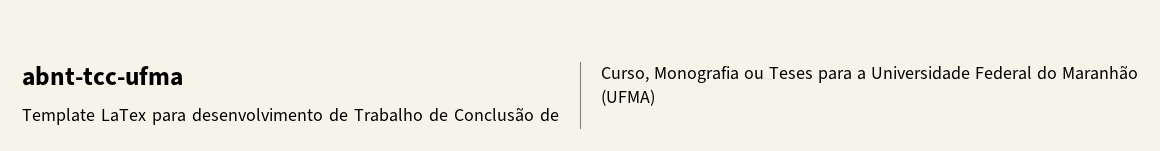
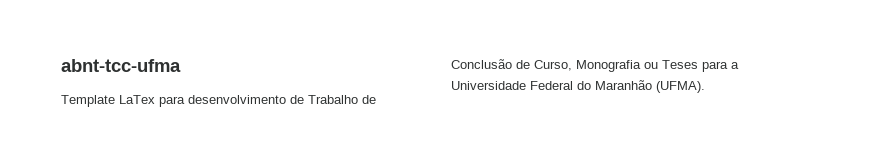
- Template LaTex para desenvolvimento de Trabalho de Conclusão de Curso, Monografia ou Teses para a Universidade Federal do Maranhão (UFMA)
+ Template LaTex para desenvolvimento de Trabalho de Conclusão de Curso, Monografia ou Teses para a Universidade Federal do Maranhão (UFMA).

